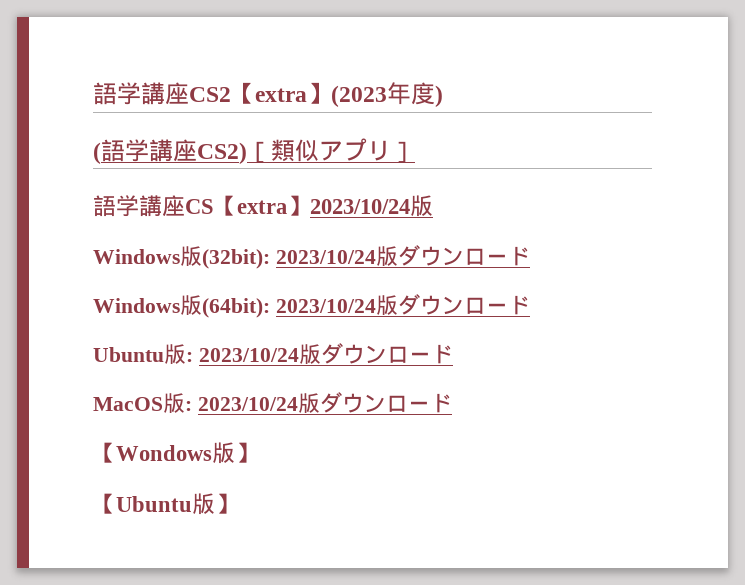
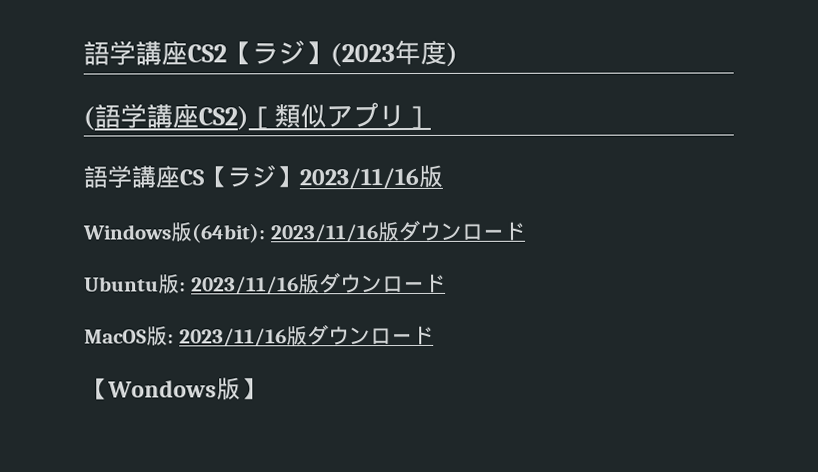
- 語学講座CS2【extra】(2023年度)
+ 語学講座CS2【ラジ】(2023年度)
- 語学講座CS【extra】2023/10/24版
- Windows版(32bit): 2023/10/24版ダウンロード
+ 語学講座CS【ラジ】2023/11/16版
- Windows版(64bit): 2023/10/24版ダウンロード
+ Windows版(64bit): 2023/11/16版ダウンロード
- Ubuntu版: 2023/10/24版ダウンロード
+ Ubuntu版: 2023/11/16版ダウンロード
- MacOS版: 2023/10/24版ダウンロード
+ MacOS版: 2023/11/16版ダウンロード
- 【Ubuntu版】

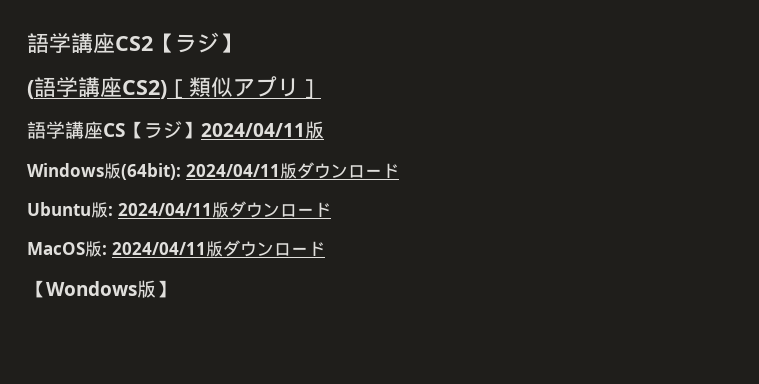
- 語学講座CS2【ラジ】(2023年度)
+ 語学講座CS2【ラジ】
- 語学講座CS【ラジ】2023/11/16版
+ 語学講座CS【ラジ】2024/04/11版
- Windows版(64bit): 2023/11/16版ダウンロード
+ Windows版(64bit): 2024/04/11版ダウンロード
- Ubuntu版: 2023/11/16版ダウンロード
+ Ubuntu版: 2024/04/11版ダウンロード
- MacOS版: 2023/11/16版ダウンロード
+ MacOS版: 2024/04/11版ダウンロード

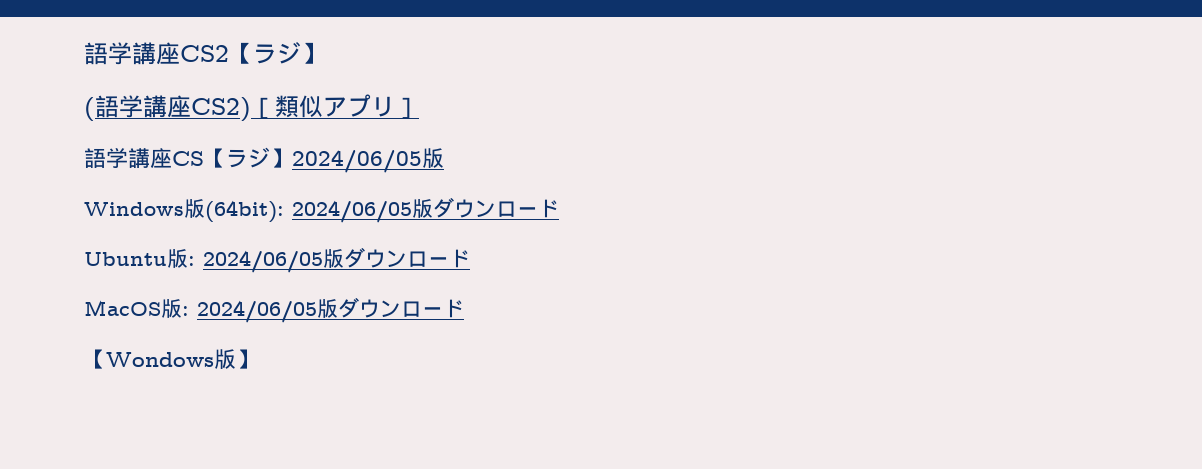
- 語学講座CS【ラジ】2024/04/11版
+ 語学講座CS【ラジ】2024/06/05版
- Windows版(64bit): 2024/04/11版ダウンロード
+ Windows版(64bit): 2024/06/05版ダウンロード
- Ubuntu版: 2024/04/11版ダウンロード
+ Ubuntu版: 2024/06/05版ダウンロード
- MacOS版: 2024/04/11版ダウンロード
+ MacOS版: 2024/06/05版ダウンロード

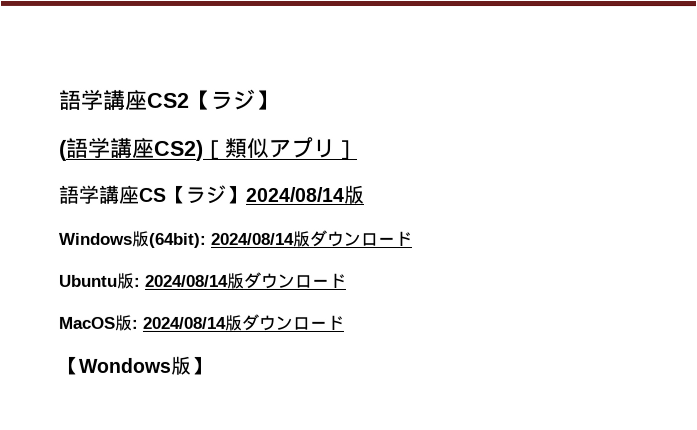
- 語学講座CS【ラジ】2024/06/05版
+ 語学講座CS【ラジ】2024/08/14版
- Windows版(64bit): 2024/06/05版ダウンロード
+ Windows版(64bit): 2024/08/14版ダウンロード
- Ubuntu版: 2024/06/05版ダウンロード
+ Ubuntu版: 2024/08/14版ダウンロード
- MacOS版: 2024/06/05版ダウンロード
+ MacOS版: 2024/08/14版ダウンロード

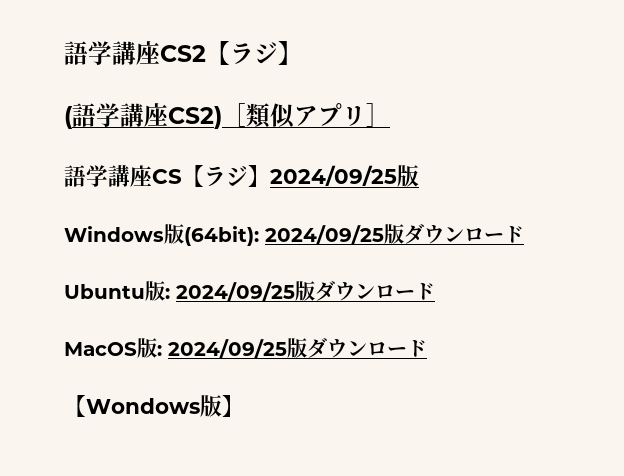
- 語学講座CS【ラジ】2024/08/14版
+ 語学講座CS【ラジ】2024/09/25版
- Windows版(64bit): 2024/08/14版ダウンロード
+ Windows版(64bit): 2024/09/25版ダウンロード
- Ubuntu版: 2024/08/14版ダウンロード
+ Ubuntu版: 2024/09/25版ダウンロード
- MacOS版: 2024/08/14版ダウンロード
+ MacOS版: 2024/09/25版ダウンロード

